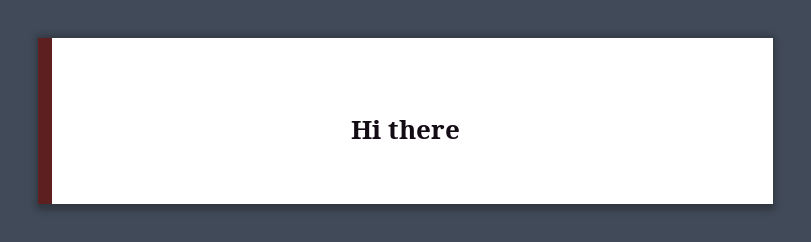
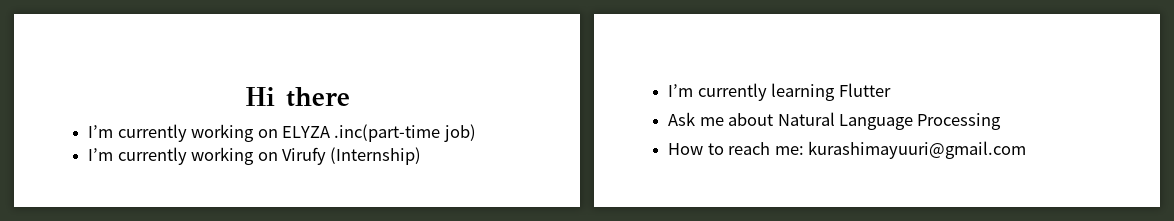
+ I’m currently working on ELYZA .inc(part-time job)
+ I’m currently working on Virufy (Internship)
+ I’m currently learning Flutter
+ Ask me about Natural Language Processing
+ How to reach me: kurashimayuuri@gmail.com

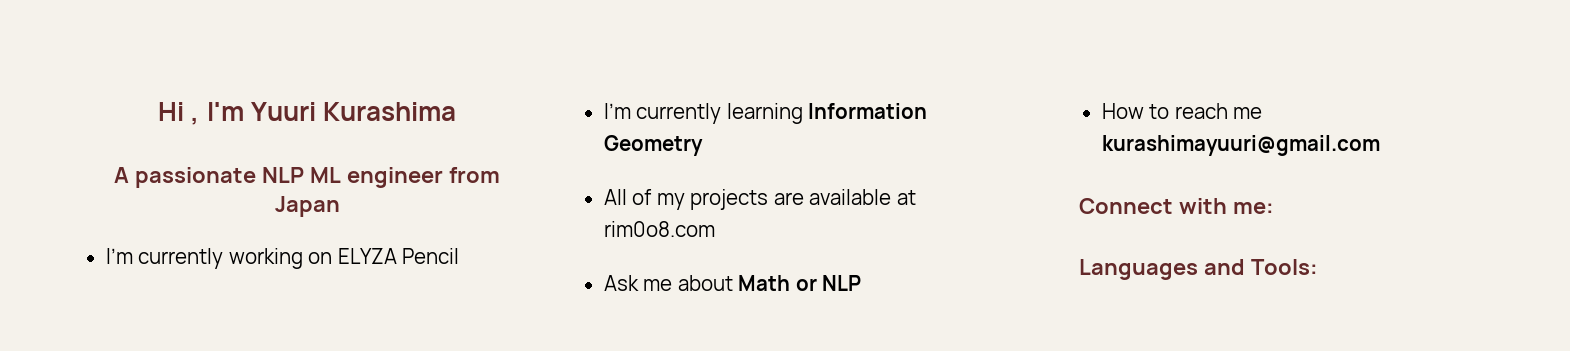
- Hi there
+ Hi , I'm Yuuri Kurashima
+ A passionate NLP ML engineer from Japan
- I’m currently working on ELYZA .inc(part-time job)
- I’m currently working on Virufy (Internship)
- I’m currently learning Flutter
+ I’m currently working on ELYZA Pencil
+ I’m currently learning Information Geometry
+ All of my projects are available at rim0o8.com
- Ask me about Natural Language Processing
+ Ask me about Math or NLP
- How to reach me: kurashimayuuri@gmail.com
+ How to reach me kurashimayuuri@gmail.com
+ Connect with me:
+ Languages and Tools:

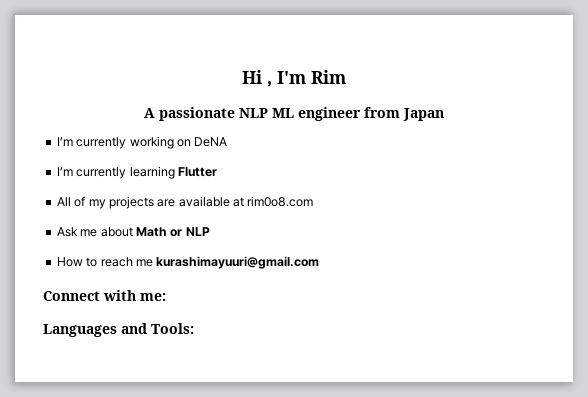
- Hi , I'm Yuuri Kurashima
+ Hi , I'm Rim
- I’m currently working on ELYZA Pencil
+ I’m currently working on DeNA
- I’m currently learning Information Geometry
+ I’m currently learning Flutter

